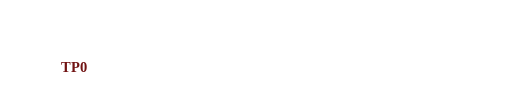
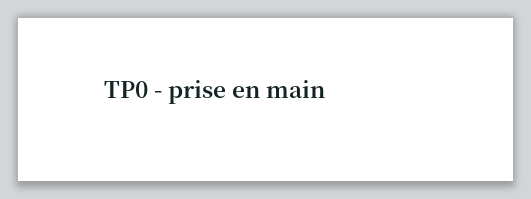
- TP0
+ TP0 - prise en main

